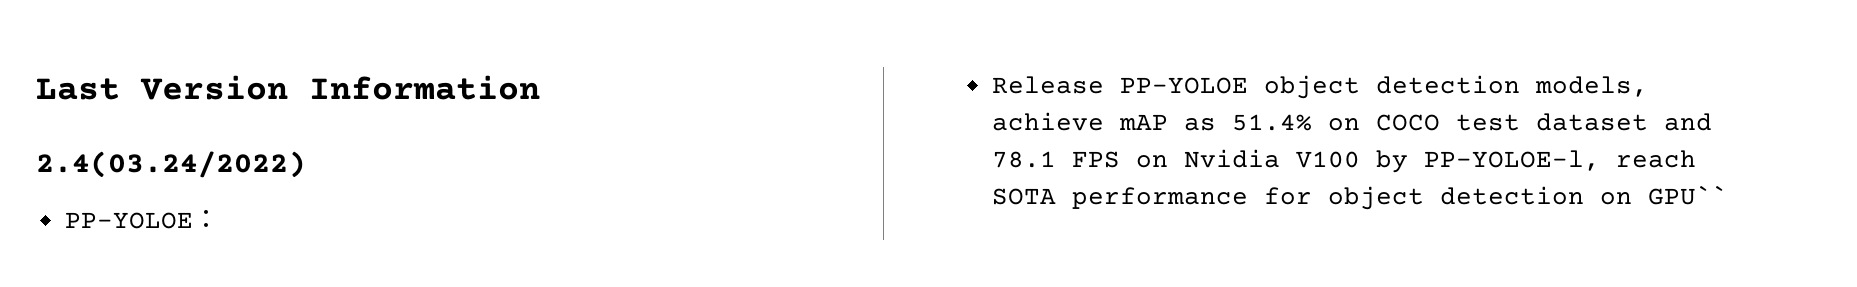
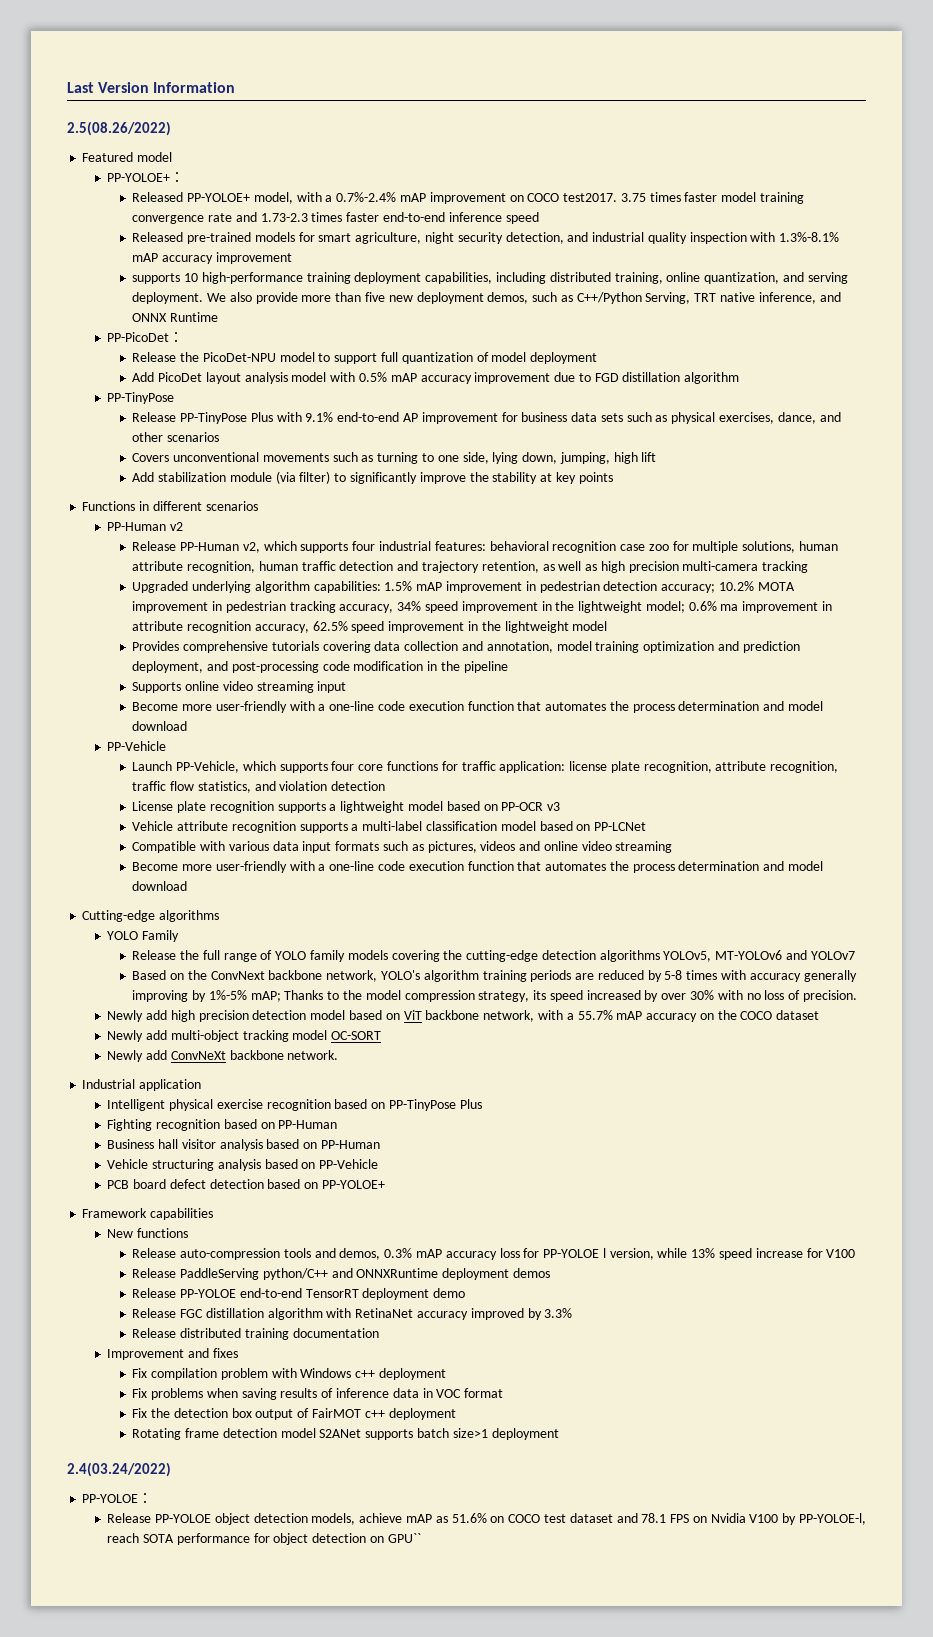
+ 2.5(08.26/2022)
+ Featured model
+ PP-YOLOE+：
+ Released PP-YOLOE+ model, with a 0.7%-2.4% mAP improvement on COCO test2017. 3.75 times faster model training convergence rate and 1.73-2.3 times faster end-to-end inference speed
+ Released pre-trained models for smart agriculture, night security detection, and industrial quality inspection with 1.3%-8.1% mAP accuracy improvement
+ supports 10 high-performance training deployment capabilities, including distributed training, online quantization, and serving deployment. We also provide more than five new deployment demos, such as C++/Python Serving, TRT native inference, and ONNX Runtime
+ PP-PicoDet：
+ Release the PicoDet-NPU model to support full quantization of model deployment
+ Add PicoDet layout analysis model with 0.5% mAP accuracy improvement due to FGD distillation algorithm
+ PP-TinyPose
+ Release PP-TinyPose Plus with 9.1% end-to-end AP improvement for business data sets such as physical exercises, dance, and other scenarios
+ Covers unconventional movements such as turning to one side, lying down, jumping, high lift
+ Add stabilization module (via filter) to significantly improve the stability at key points
+ Functions in different scenarios
+ PP-Human v2
+ Release PP-Human v2, which supports four industrial features: behavioral recognition case zoo for multiple solutions, human attribute recognition, human traffic detection and trajectory retention, as well as high precision multi-camera tracking
+ Upgraded underlying algorithm capabilities: 1.5% mAP improvement in pedestrian detection accuracy; 10.2% MOTA improvement in pedestrian tracking accuracy, 34% speed improvement in the lightweight model; 0.6% ma improvement in attribute recognition accuracy, 62.5% speed improvement in the lightweight model
+ Provides comprehensive tutorials covering data collection and annotation, model training optimization and prediction deployment, and post-processing code modification in the pipeline
+ Supports online video streaming input
+ Become more user-friendly with a one-line code execution function that automates the process determination and model download
+ PP-Vehicle
+ Launch PP-Vehicle, which supports four core functions for traffic application: license plate recognition, attribute recognition, traffic flow statistics, and violation detection
+ License plate recognition supports a lightweight model based on PP-OCR v3
+ Vehicle attribute recognition supports a multi-label classification model based on PP-LCNet
+ Compatible with various data input formats such as pictures, videos and online video streaming
+ Become more user-friendly with a one-line code execution function that automates the process determination and model download
+ Cutting-edge algorithms
+ YOLO Family
+ Release the full range of YOLO family models covering the cutting-edge detection algorithms YOLOv5, MT-YOLOv6 and YOLOv7
+ Based on the ConvNext backbone network, YOLO's algorithm training periods are reduced by 5-8 times with accuracy generally improving by 1%-5% mAP; Thanks to the model compression strategy, its speed increased by over 30% with no loss of precision.
+ Newly add high precision detection model based on ViT backbone network, with a 55.7% mAP accuracy on the COCO dataset
+ Newly add multi-object tracking model OC-SORT
+ Newly add ConvNeXt backbone network.
+ Industrial application
+ Intelligent physical exercise recognition based on PP-TinyPose Plus
+ Fighting recognition based on PP-Human
+ Business hall visitor analysis based on PP-Human
+ Vehicle structuring analysis based on PP-Vehicle
+ PCB board defect detection based on PP-YOLOE+
+ Framework capabilities
+ New functions
+ Release auto-compression tools and demos, 0.3% mAP accuracy loss for PP-YOLOE l version, while 13% speed increase for V100
+ Release PaddleServing python/C++ and ONNXRuntime deployment demos
+ Release PP-YOLOE end-to-end TensorRT deployment demo
+ Release FGC distillation algorithm with RetinaNet accuracy improved by 3.3%
+ Release distributed training documentation
+ Improvement and fixes
+ Fix compilation problem with Windows c++ deployment
+ Fix problems when saving results of inference data in VOC format
+ Fix the detection box output of FairMOT c++ deployment
+ Rotating frame detection model S2ANet supports batch size>1 deployment
- Release PP-YOLOE object detection models, achieve mAP as 51.4% on COCO test dataset and 78.1 FPS on Nvidia V100 by PP-YOLOE-l, reach SOTA performance for object detection on GPU``
+ Release PP-YOLOE object detection models, achieve mAP as 51.6% on COCO test dataset and 78.1 FPS on Nvidia V100 by PP-YOLOE-l, reach SOTA performance for object detection on GPU``

